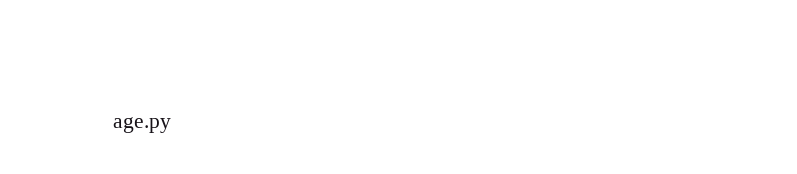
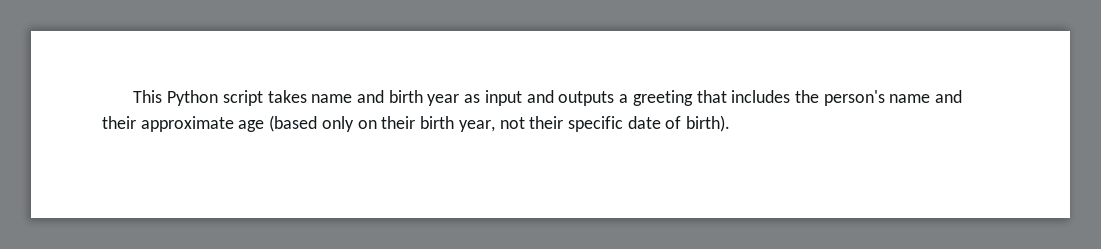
- age.py
+ This Python script takes name and birth year as input and outputs a greeting that includes the person's name and their approximate age (based only on their birth year, not their specific date of birth).

